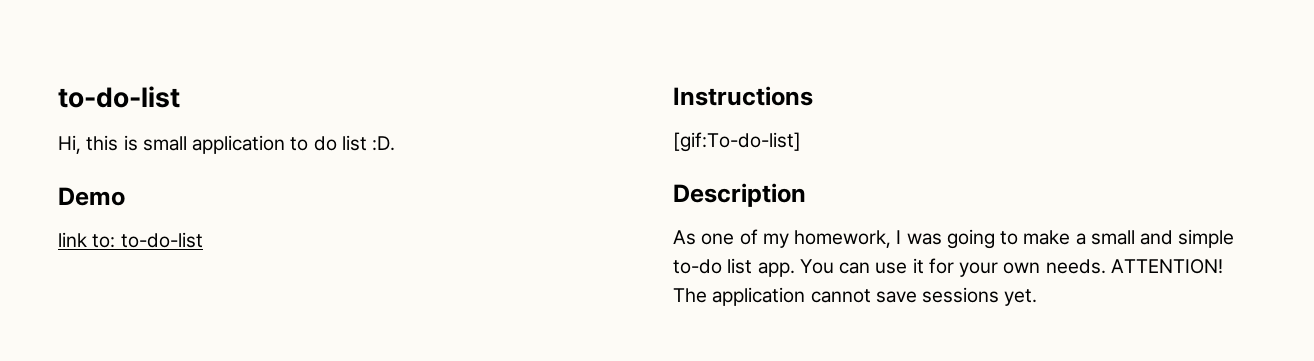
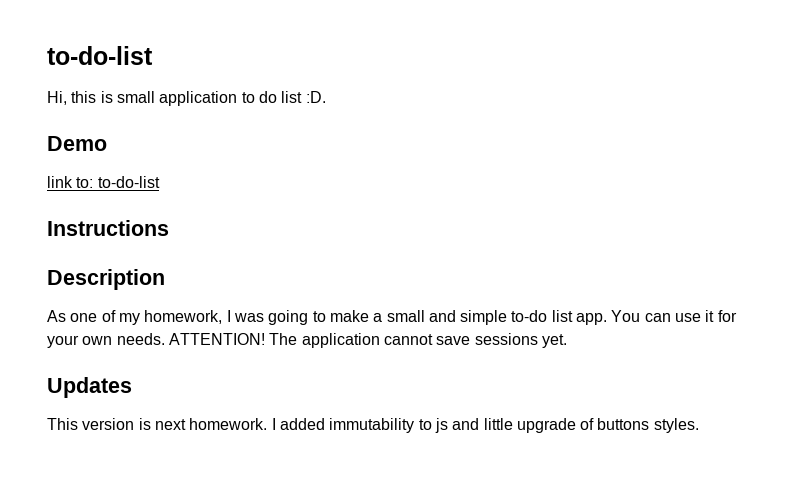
- [gif:To-do-list]
+ Updates
+ This version is next homework. I added immutability to js and little upgrade of buttons styles.

